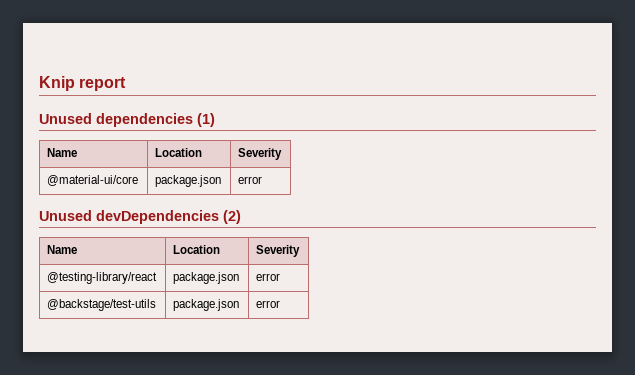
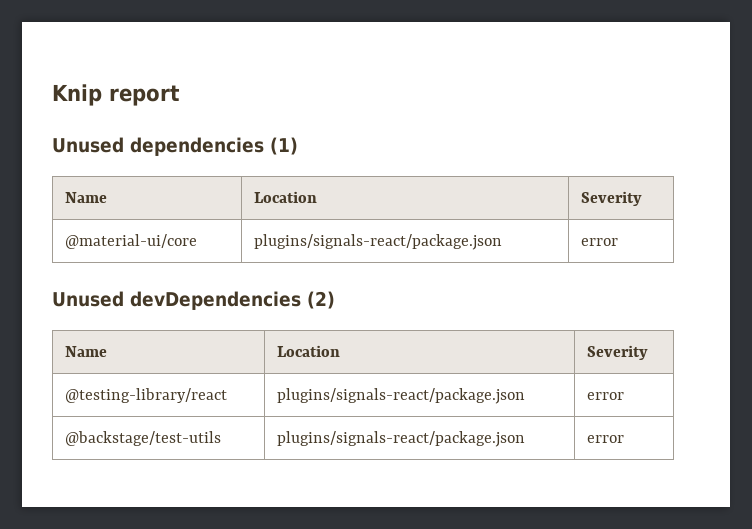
- @material-ui/core | package.json | error
+ @material-ui/core | plugins/signals-react/package.json | error
- @testing-library/react | package.json | error
+ @testing-library/react | plugins/signals-react/package.json | error
- @backstage/test-utils | package.json | error
+ @backstage/test-utils | plugins/signals-react/package.json | error

